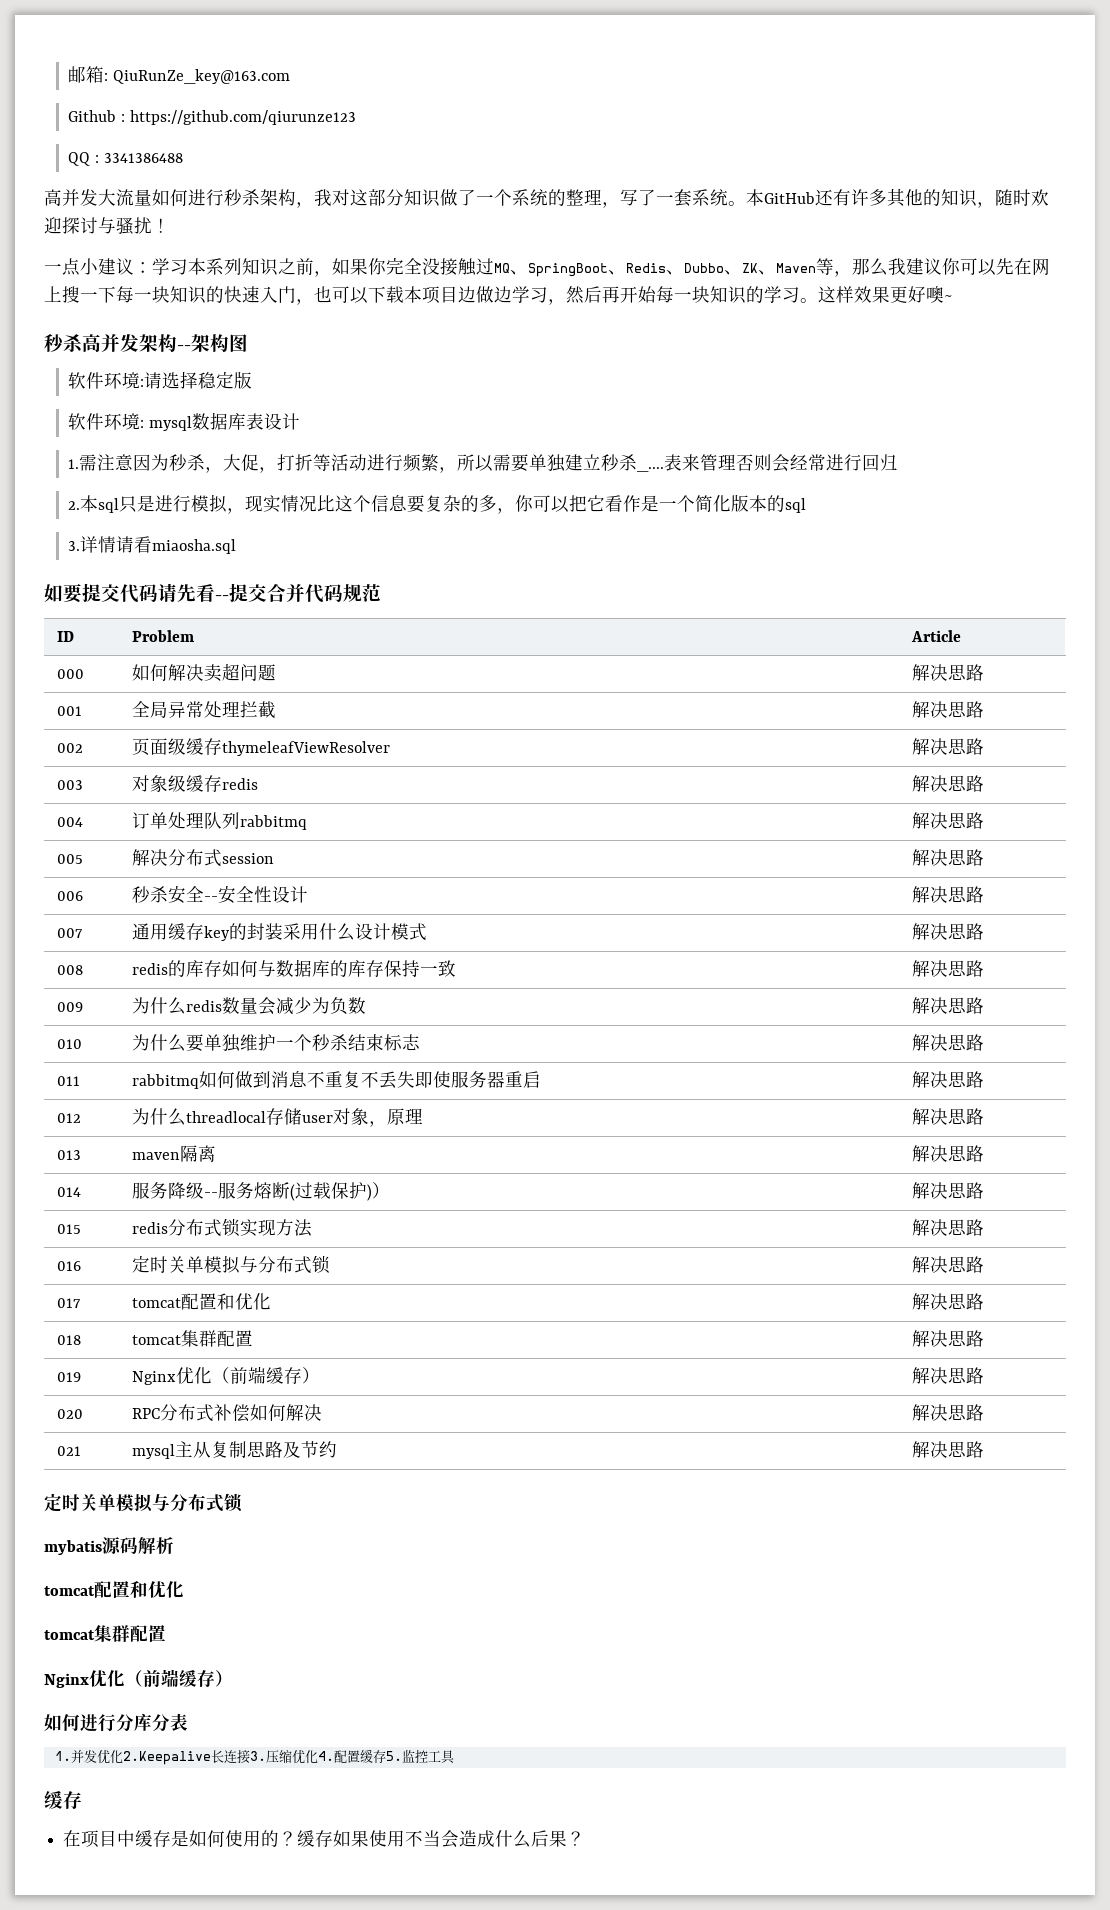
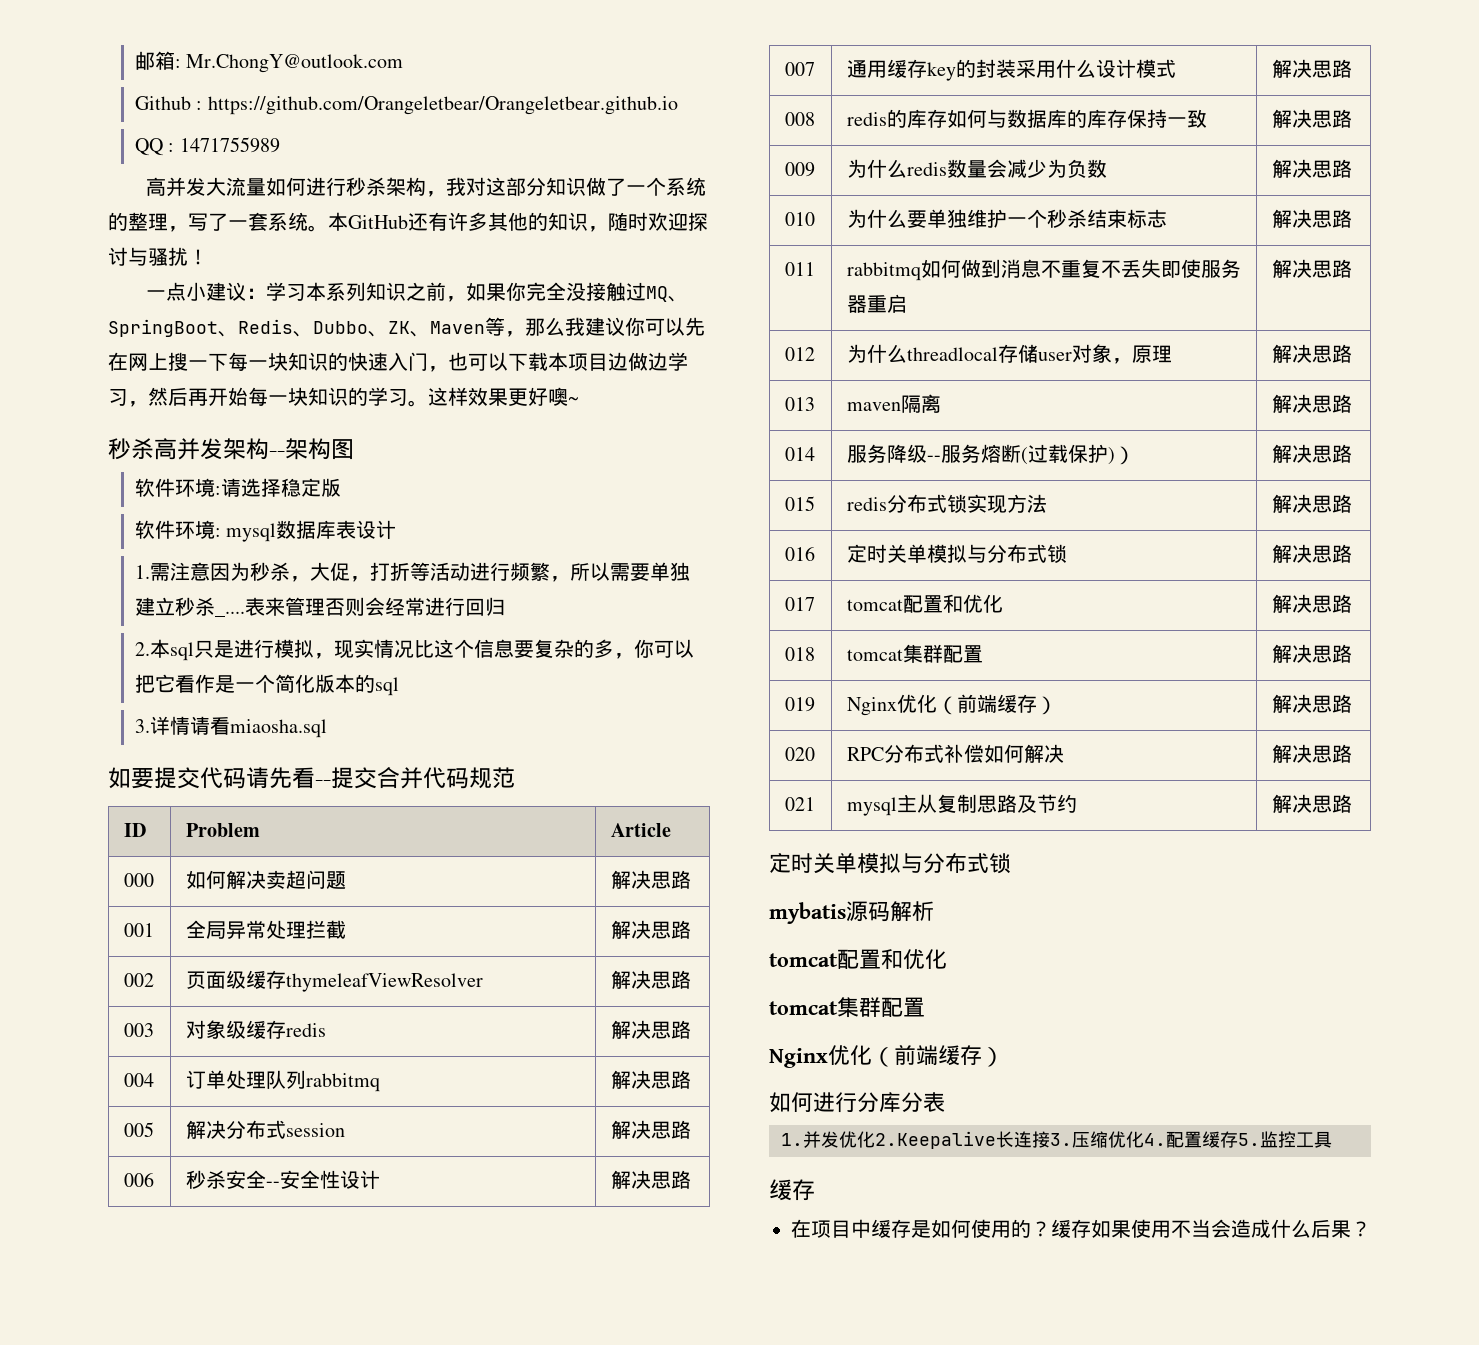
- 邮箱: QiuRunZe_key@163.com
+ 邮箱: Mr.ChongY@outlook.com
- Github : https://github.com/qiurunze123
+ Github : https://github.com/Orangeletbear/Orangeletbear.github.io
- QQ : 3341386488
+ QQ : 1471755989

